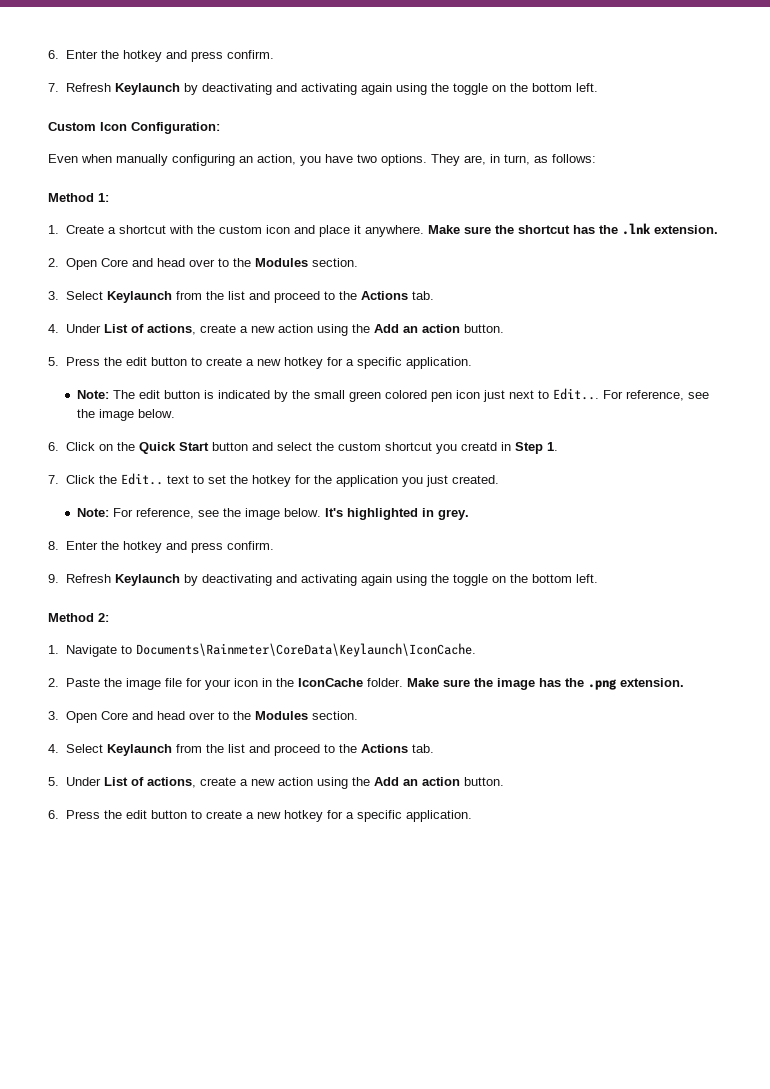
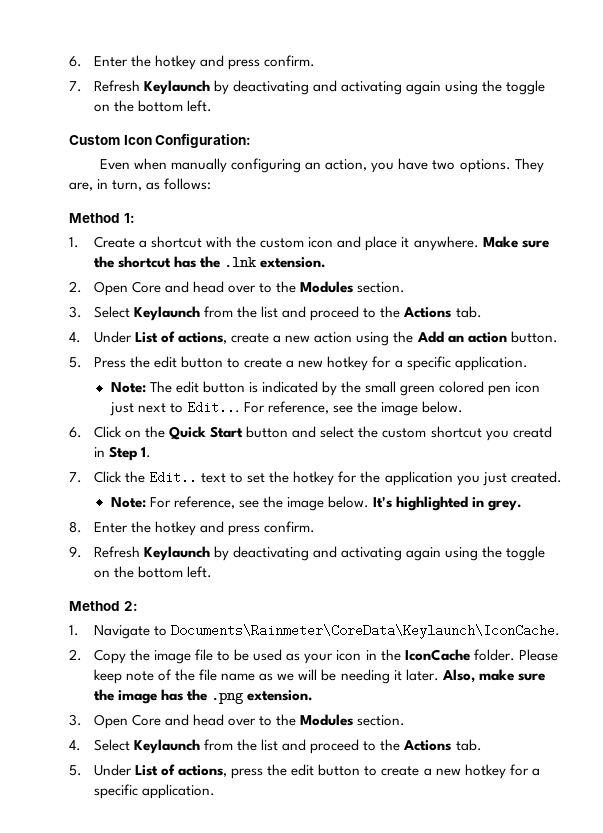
- 2. Paste the image file for your icon in the IconCache folder.
+ 2. Copy the image file to be used as your icon in the IconCache folder.
- Make sure the image has the .png extension.
+ Please keep note of the file name as we will be needing it later. Also, make sure the image has the .png extension.
- 5. Under List of actions, create a new action using the Add an action button.
- 6. Press the edit button to create a new hotkey for a specific application.
+ 5. Under List of actions, press the edit button to create a new hotkey for a specific application.

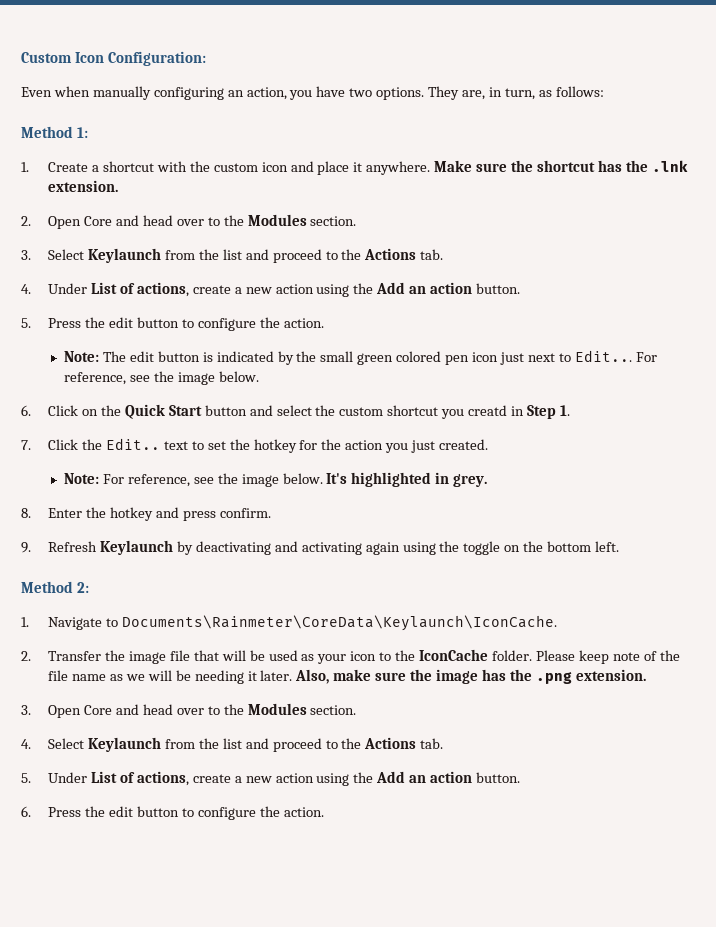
- 6. Enter the hotkey and press confirm.
- 7. Refresh Keylaunch by deactivating and activating again using the toggle on the bottom left.
- 5. Press the edit button to create a new hotkey for a specific application.
+ 5. Press the edit button to configure the action.
- 7. Click the Edit.. text to set the hotkey for the application you just created.
+ 7. Click the Edit.. text to set the hotkey for the action you just created.
- 2. Copy the image file to be used as your icon in the IconCache folder.
+ 2. Transfer the image file that will be used as your icon to the IconCache folder.
- 5. Under List of actions, press the edit button to create a new hotkey for a specific application.
+ 5. Under List of actions, create a new action using the Add an action button.
+ 6. Press the edit button to configure the action.

